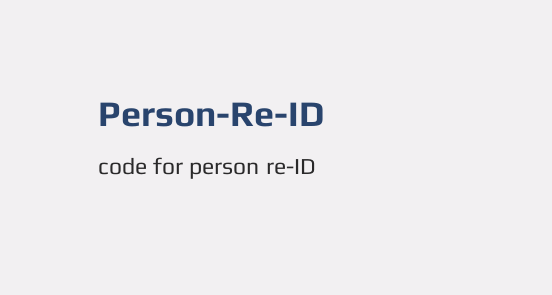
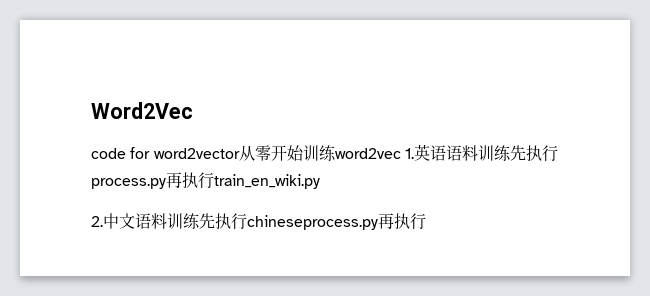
- Person-Re-ID
+ Word2Vec
- code for person re-ID
+ code for word2vector从零开始训练word2vec 1.英语语料训练先执行process.py再执行train_en_wiki.py
+ 2.中文语料训练先执行chineseprocess.py再执行

